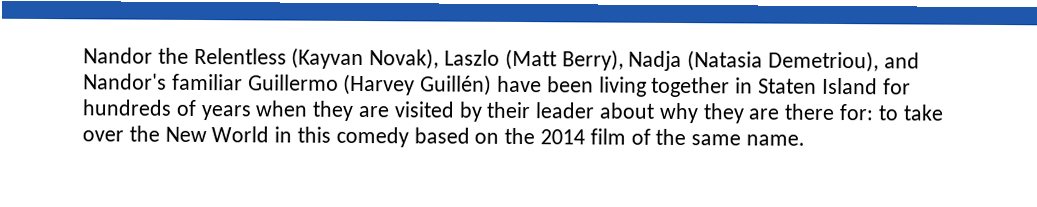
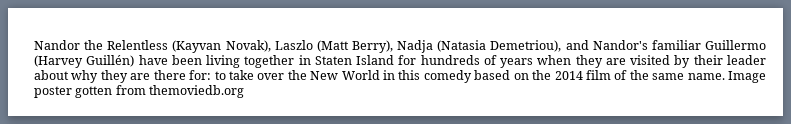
+ Image poster gotten from themoviedb.org

